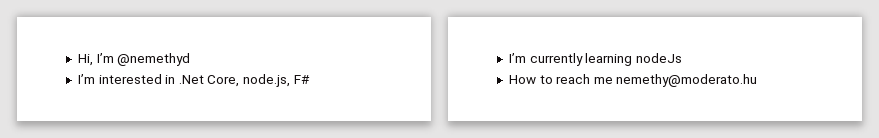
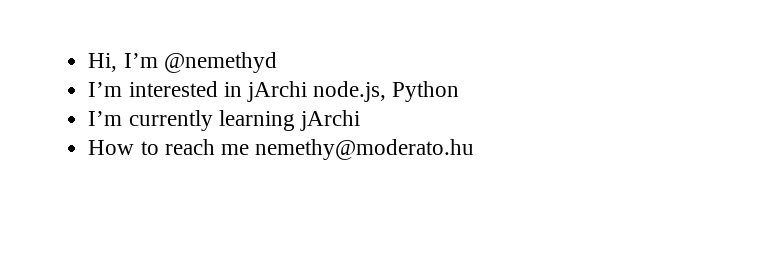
- I’m interested in .Net Core, node.js, F#
+ I’m interested in jArchi node.js, Python
- I’m currently learning nodeJs
+ I’m currently learning jArchi

